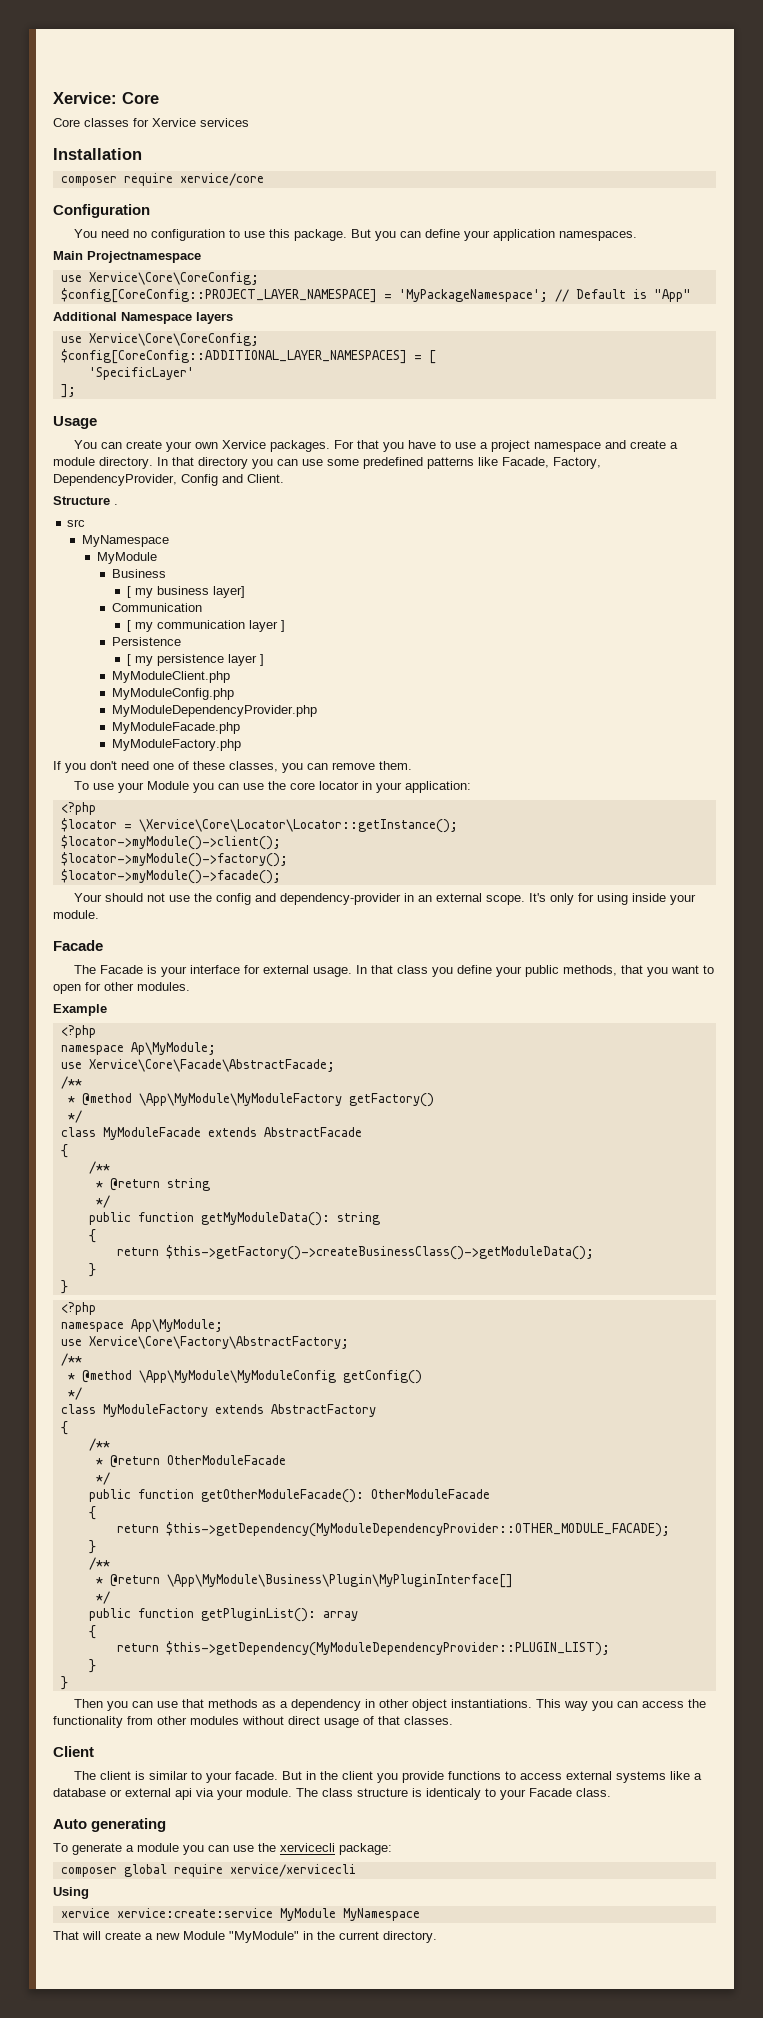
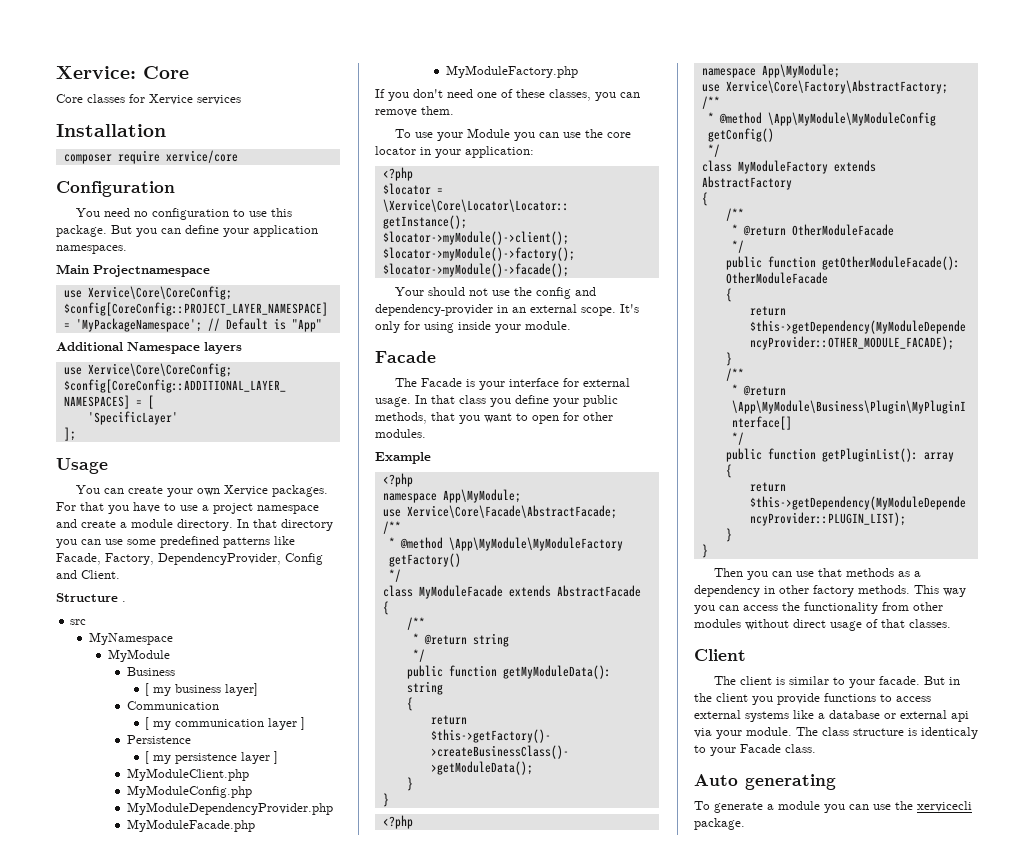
  Example
  <?php
- namespace Ap\MyModule;
+ namespace App\MyModule;
- Then you can use that methods as a dependency in other object instantiations.
+ Then you can use that methods as a dependency in other factory methods.
- To generate a module you can use the xervicecli package:
- composer global require xervice/xervicecli
- Using
- xervice xervice:create:service MyModule MyNamespace
- That will create a new Module "MyModule" in the current directory.
+ To generate a module you can use the xervicecli package.

